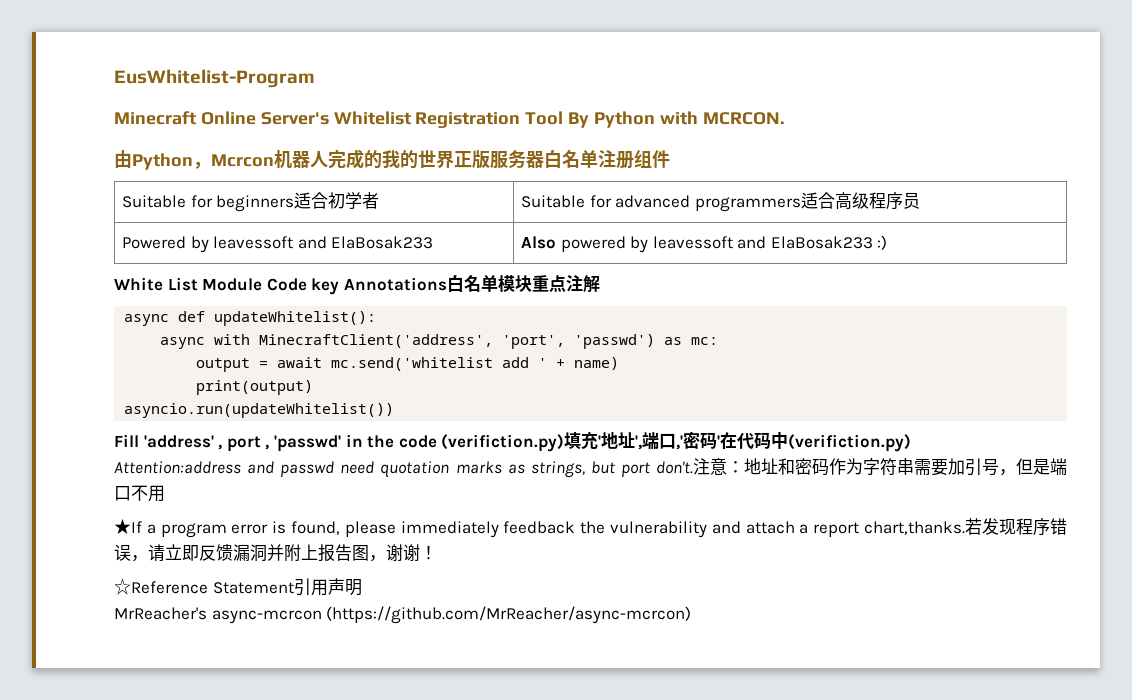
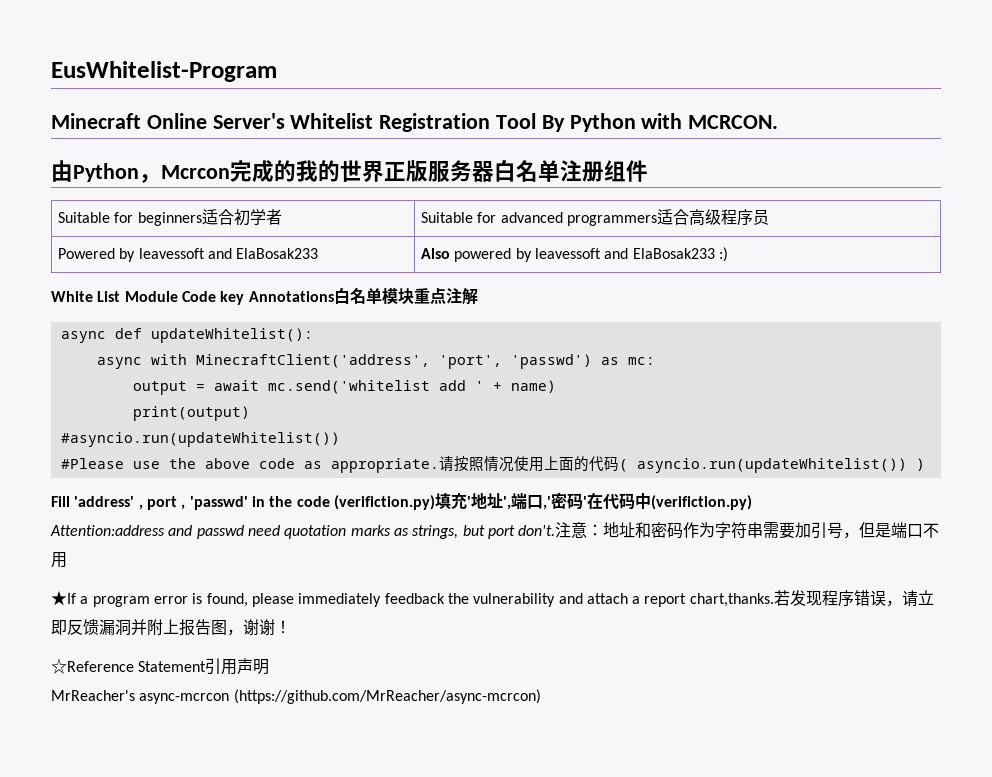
- 由Python，Mcrcon机器人完成的我的世界正版服务器白名单注册组件
+ 由Python，Mcrcon完成的我的世界正版服务器白名单注册组件
- asyncio.run(updateWhitelist())
+ #asyncio.run(updateWhitelist())
+ #Please use the above code as appropriate.请按照情况使用上面的代码( asyncio.run(updateWhitelist()) )

